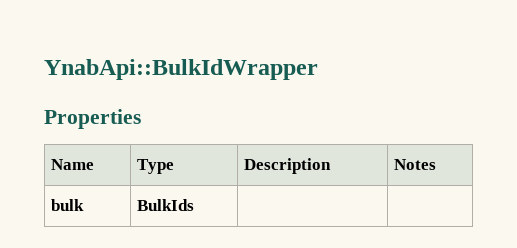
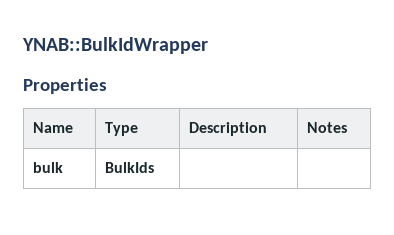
- YnabApi::BulkIdWrapper
+ YNAB::BulkIdWrapper

